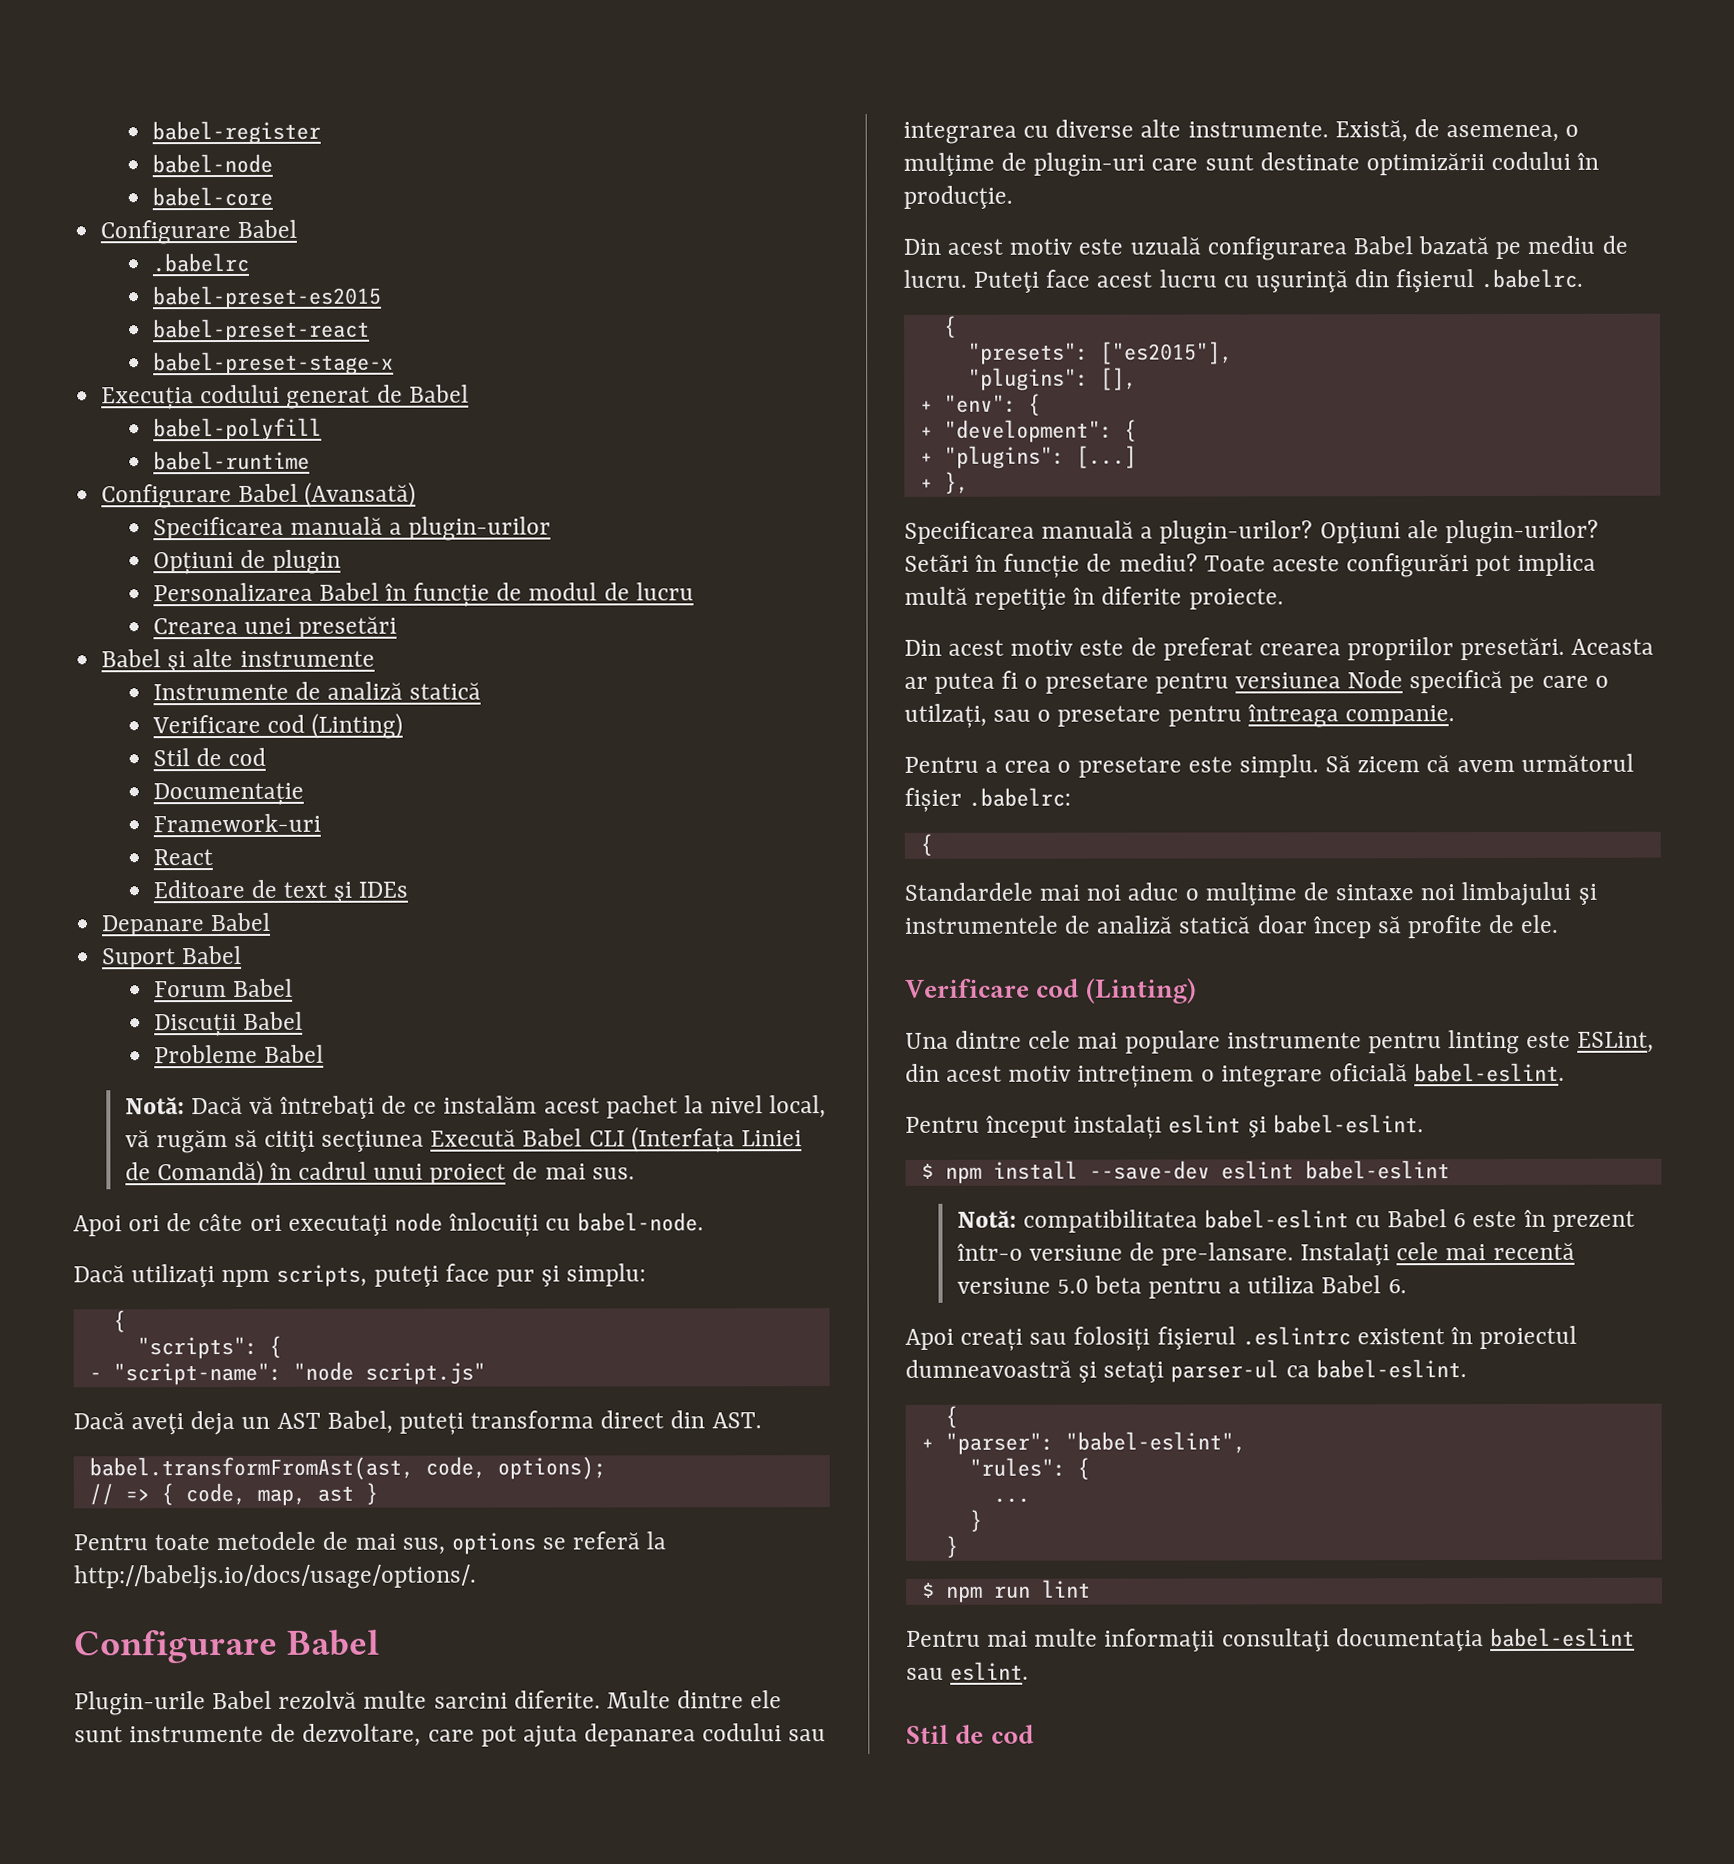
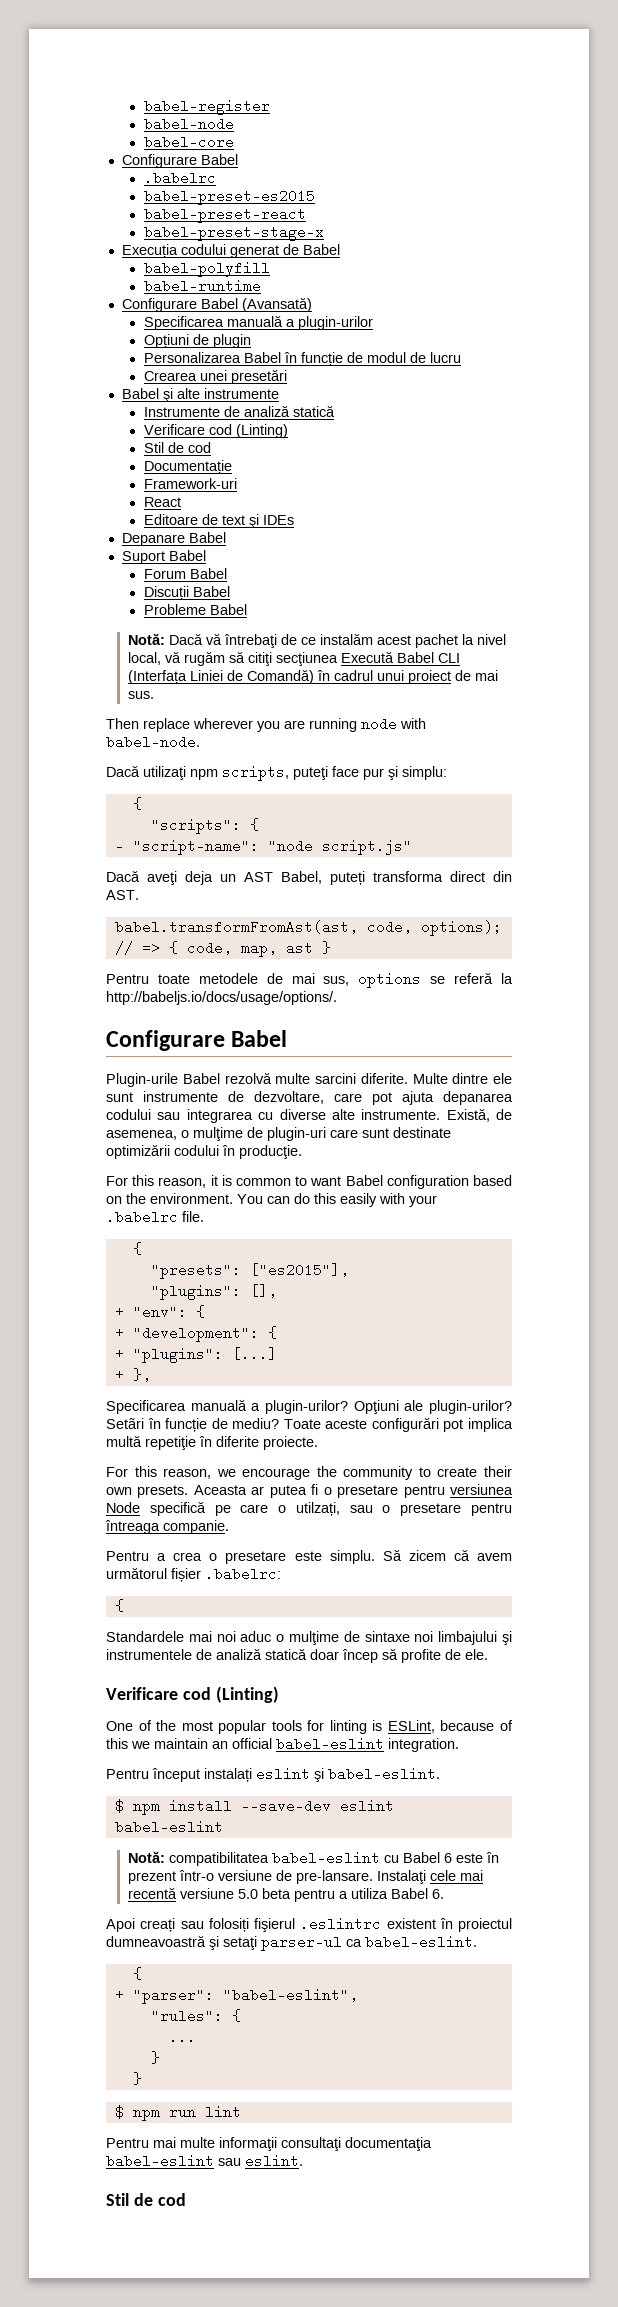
- Apoi ori de câte ori executaţi node înlocuiți cu babel-node.
+ Then replace wherever you are running node with babel-node.
- Din acest motiv este uzuală configurarea Babel bazată pe mediu de lucru. Puteţi face acest lucru cu uşurinţă din fişierul .babelrc.
+ For this reason, it is common to want Babel configuration based on the environment. You can do this easily with your .babelrc file.
- Din acest motiv este de preferat crearea propriilor presetări.
+ For this reason, we encourage the community to create their own presets.
- Una dintre cele mai populare instrumente pentru linting este ESLint, din acest motiv intreținem o integrare oficială babel-eslint.
+ One of the most popular tools for linting is ESLint, because of this we maintain an official babel-eslint integration.

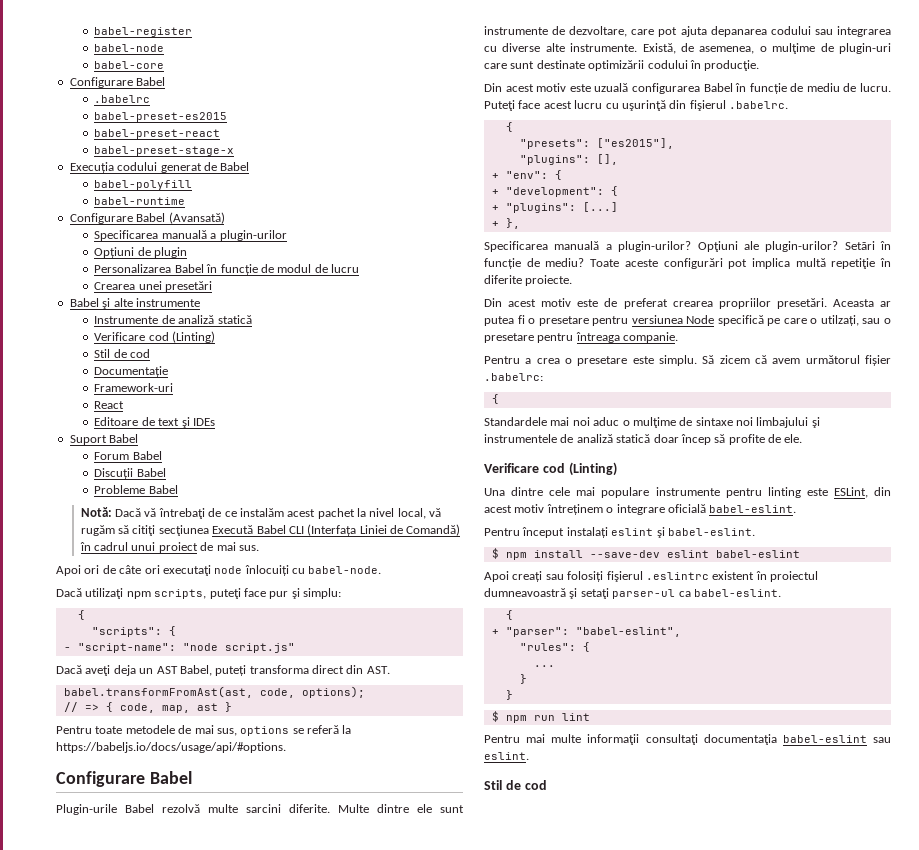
- Depanare Babel
- Then replace wherever you are running node with babel-node.
+ Apoi ori de câte ori executaţi node înlocuiți cu babel-node.
- Pentru toate metodele de mai sus, options se referă la http://babeljs.io/docs/usage/options/.
+ Pentru toate metodele de mai sus, options se referă la https://babeljs.io/docs/usage/api/#options.
- For this reason, it is common to want Babel configuration based on the environment. You can do this easily with your .babelrc file.
+ Din acest motiv este uzuală configurarea Babel în funcție de mediu de lucru. Puteţi face acest lucru cu uşurinţă din fişierul .babelrc.
- For this reason, we encourage the community to create their own presets.
+ Din acest motiv este de preferat crearea propriilor presetări.
- One of the most popular tools for linting is ESLint, because of this we maintain an official babel-eslint integration.
+ Una dintre cele mai populare instrumente pentru linting este ESLint, din acest motiv întreținem o integrare oficială babel-eslint.
- Notă: compatibilitatea babel-eslint cu Babel 6 este în prezent într-o versiune de pre-lansare. Instalaţi cele mai recentă versiune 5.0 beta pentru a utiliza Babel 6.

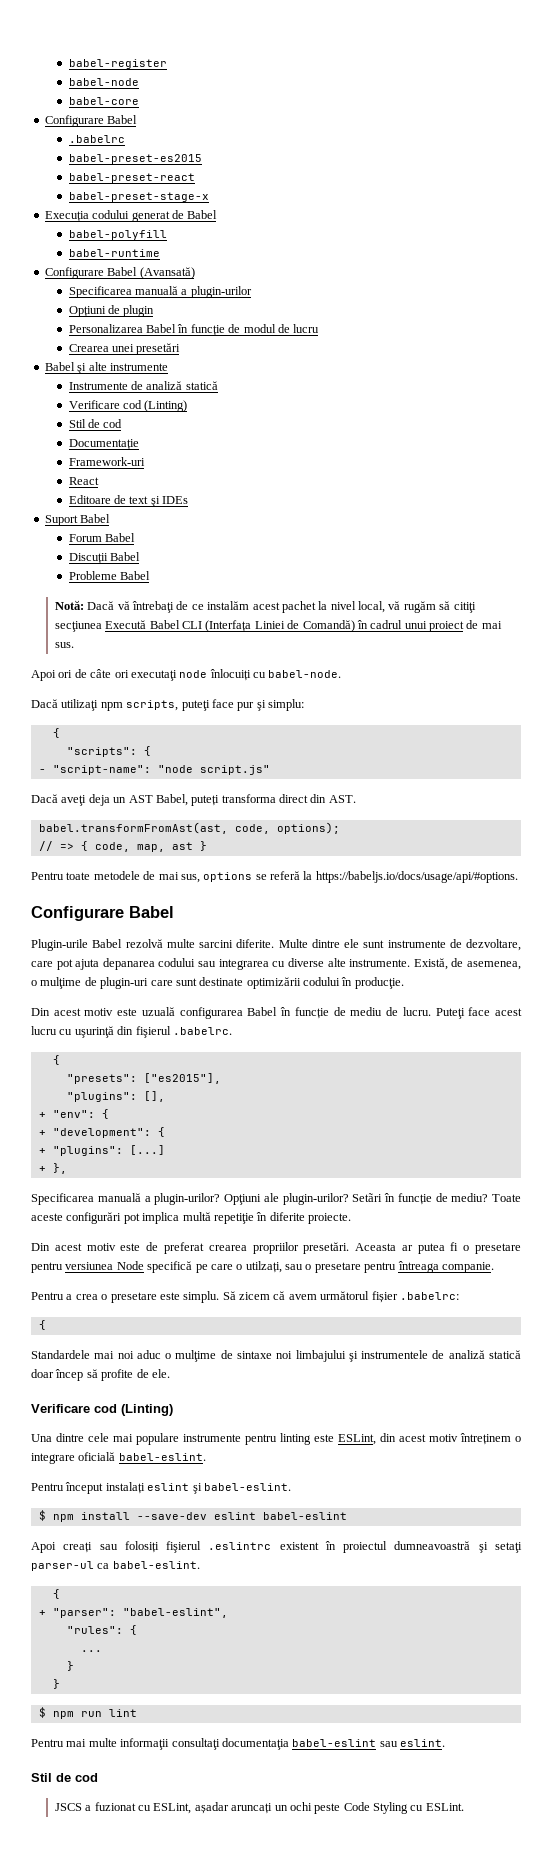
+ JSCS a fuzionat cu ESLint, așadar aruncați un ochi peste Code Styling cu ESLint.

